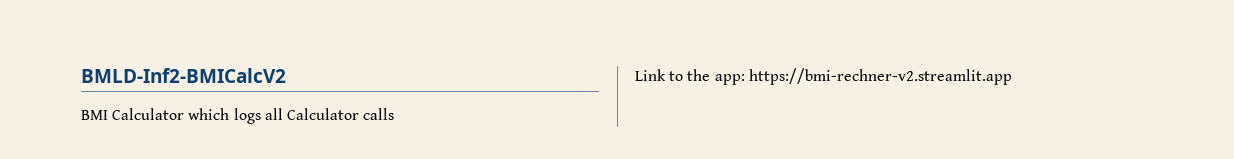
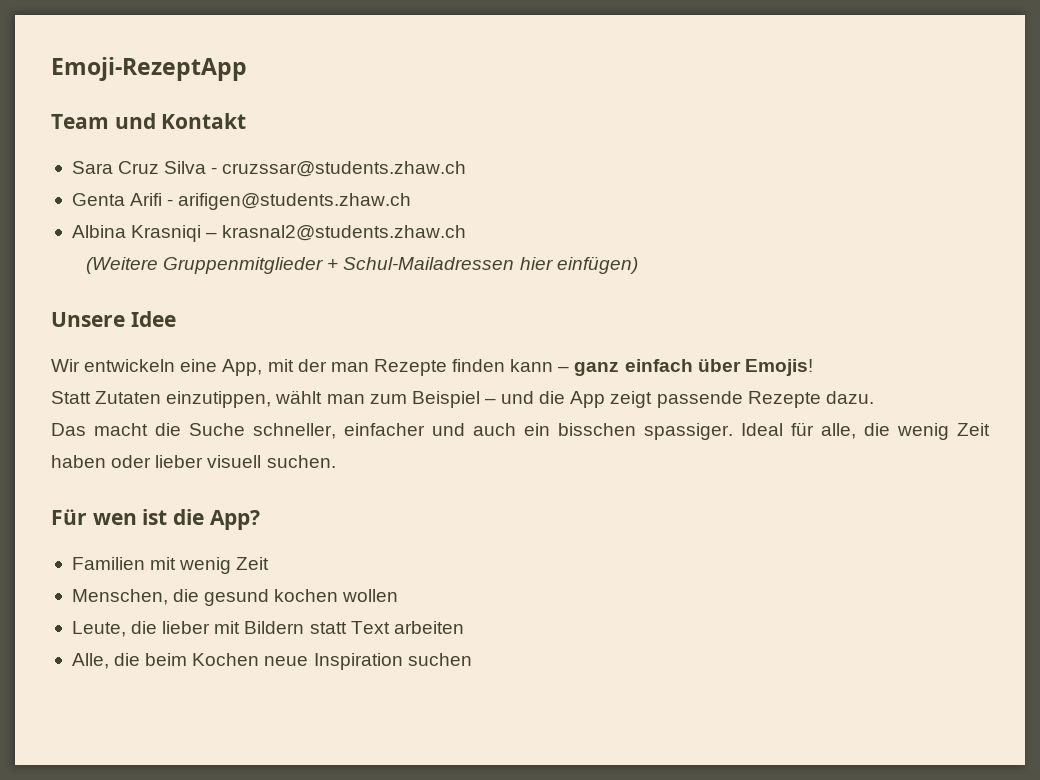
- BMLD-Inf2-BMICalcV2
- BMI Calculator which logs all Calculator calls
- Link to the app: https://bmi-rechner-v2.streamlit.app
+ Emoji-RezeptApp
+ Team und Kontakt
+ Sara Cruz Silva - cruzssar@students.zhaw.ch
+ Genta Arifi - arifigen@students.zhaw.ch
+ Albina Krasniqi – krasnal2@students.zhaw.ch
+ (Weitere Gruppenmitglieder + Schul-Mailadressen hier einfügen)
+ Unsere Idee
+ Wir entwickeln eine App, mit der man Rezepte finden kann – ganz einfach über Emojis!
+ Statt Zutaten einzutippen, wählt man zum Beispiel – und die App zeigt passende Rezepte dazu.
+ Das macht die Suche schneller, einfacher und auch ein bisschen spassiger. Ideal für alle, die wenig Zeit haben oder lieber visuell suchen.
+ Für wen ist die App?
+ Familien mit wenig Zeit
+ Menschen, die gesund kochen wollen
+ Leute, die lieber mit Bildern statt Text arbeiten
+ Alle, die beim Kochen neue Inspiration suchen

